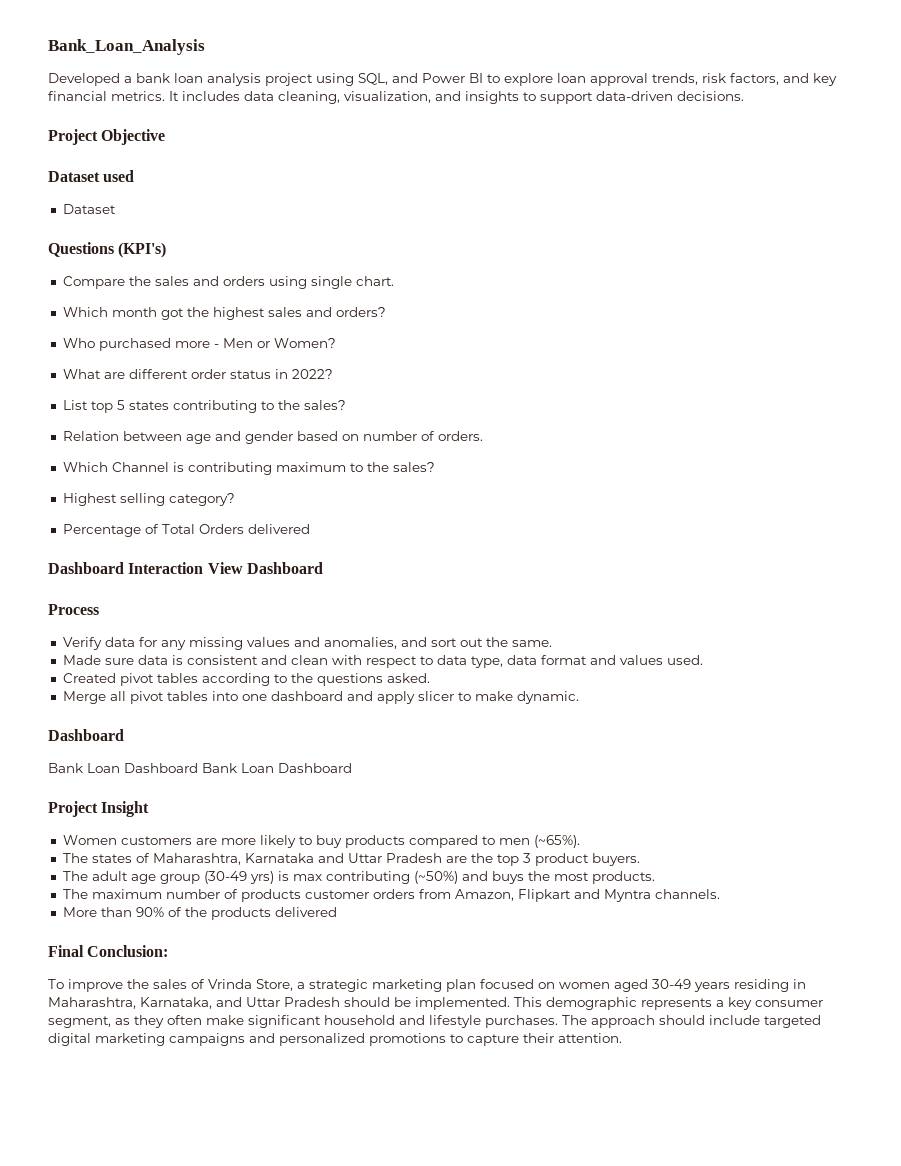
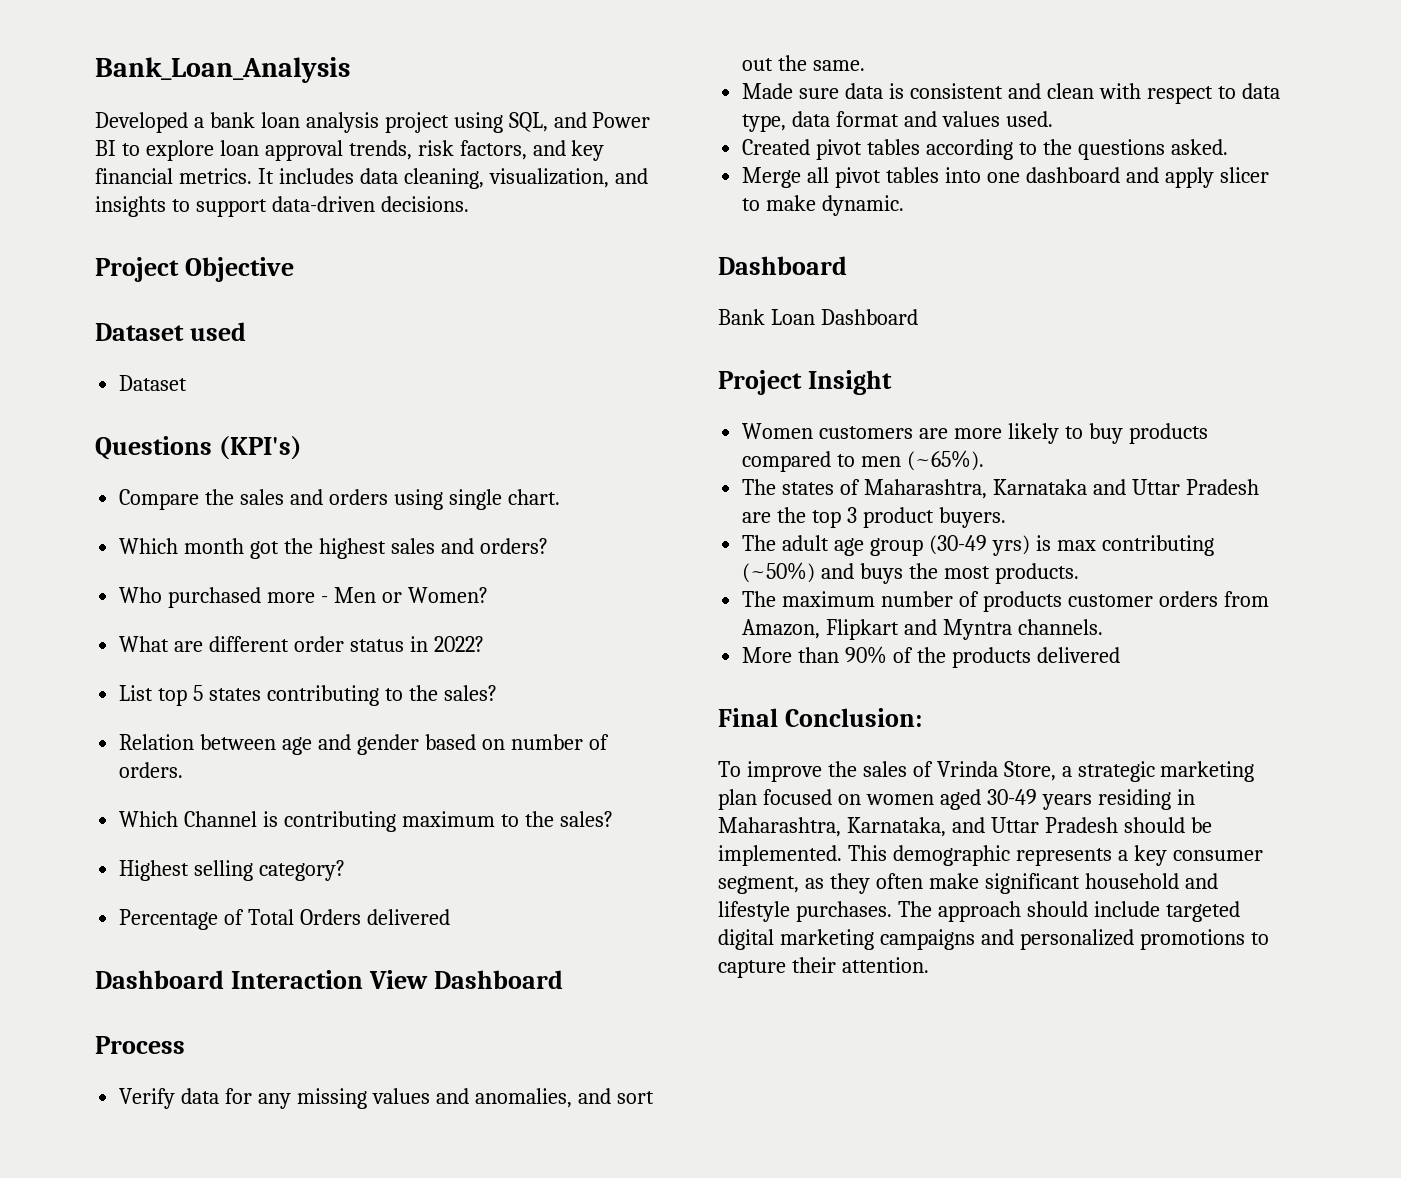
- Bank Loan Dashboard Bank Loan Dashboard
+ Bank Loan Dashboard

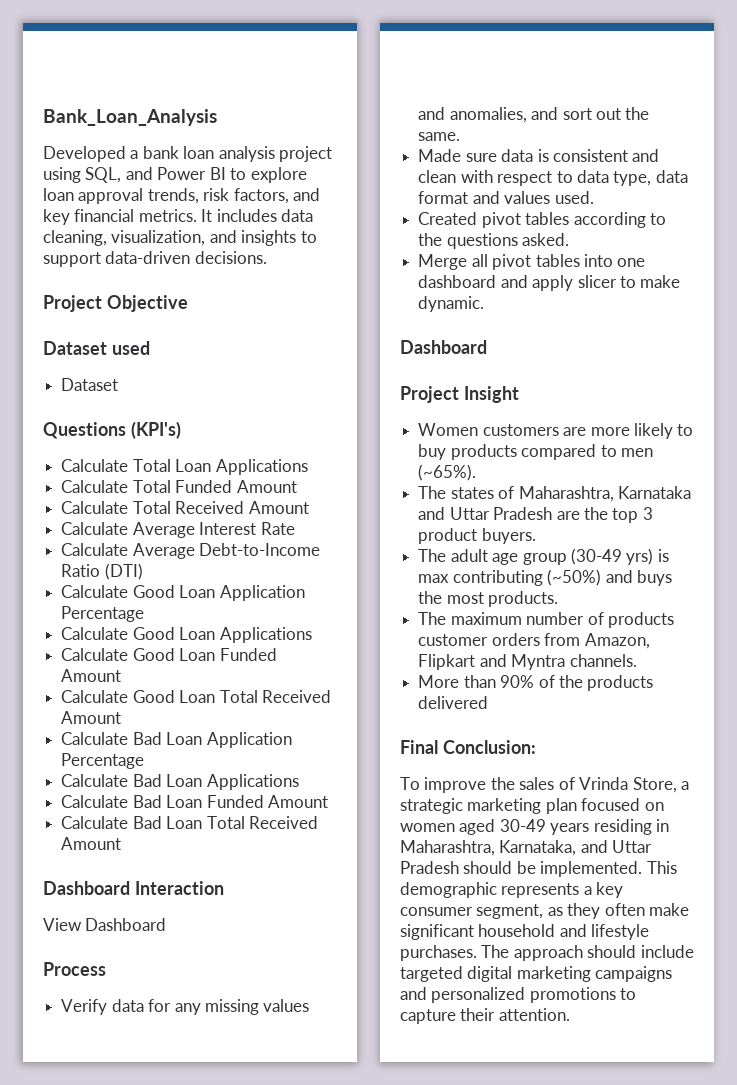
- Compare the sales and orders using single chart.
- Which month got the highest sales and orders?
- Who purchased more - Men or Women?
- What are different order status in 2022?
- List top 5 states contributing to the sales?
- Relation between age and gender based on number of orders.
- Which Channel is contributing maximum to the sales?
- Highest selling category?
- Percentage of Total Orders delivered
+ Calculate Total Loan Applications
+ Calculate Total Funded Amount
+ Calculate Total Received Amount
+ Calculate Average Interest Rate
+ Calculate Average Debt-to-Income Ratio (DTI)
+ Calculate Good Loan Application Percentage
+ Calculate Good Loan Applications
+ Calculate Good Loan Funded Amount
+ Calculate Good Loan Total Received Amount
+ Calculate Bad Loan Application Percentage
+ Calculate Bad Loan Applications
+ Calculate Bad Loan Funded Amount
+ Calculate Bad Loan Total Received Amount
- Dashboard Interaction View Dashboard
+ Dashboard Interaction
+ View Dashboard
- Bank Loan Dashboard

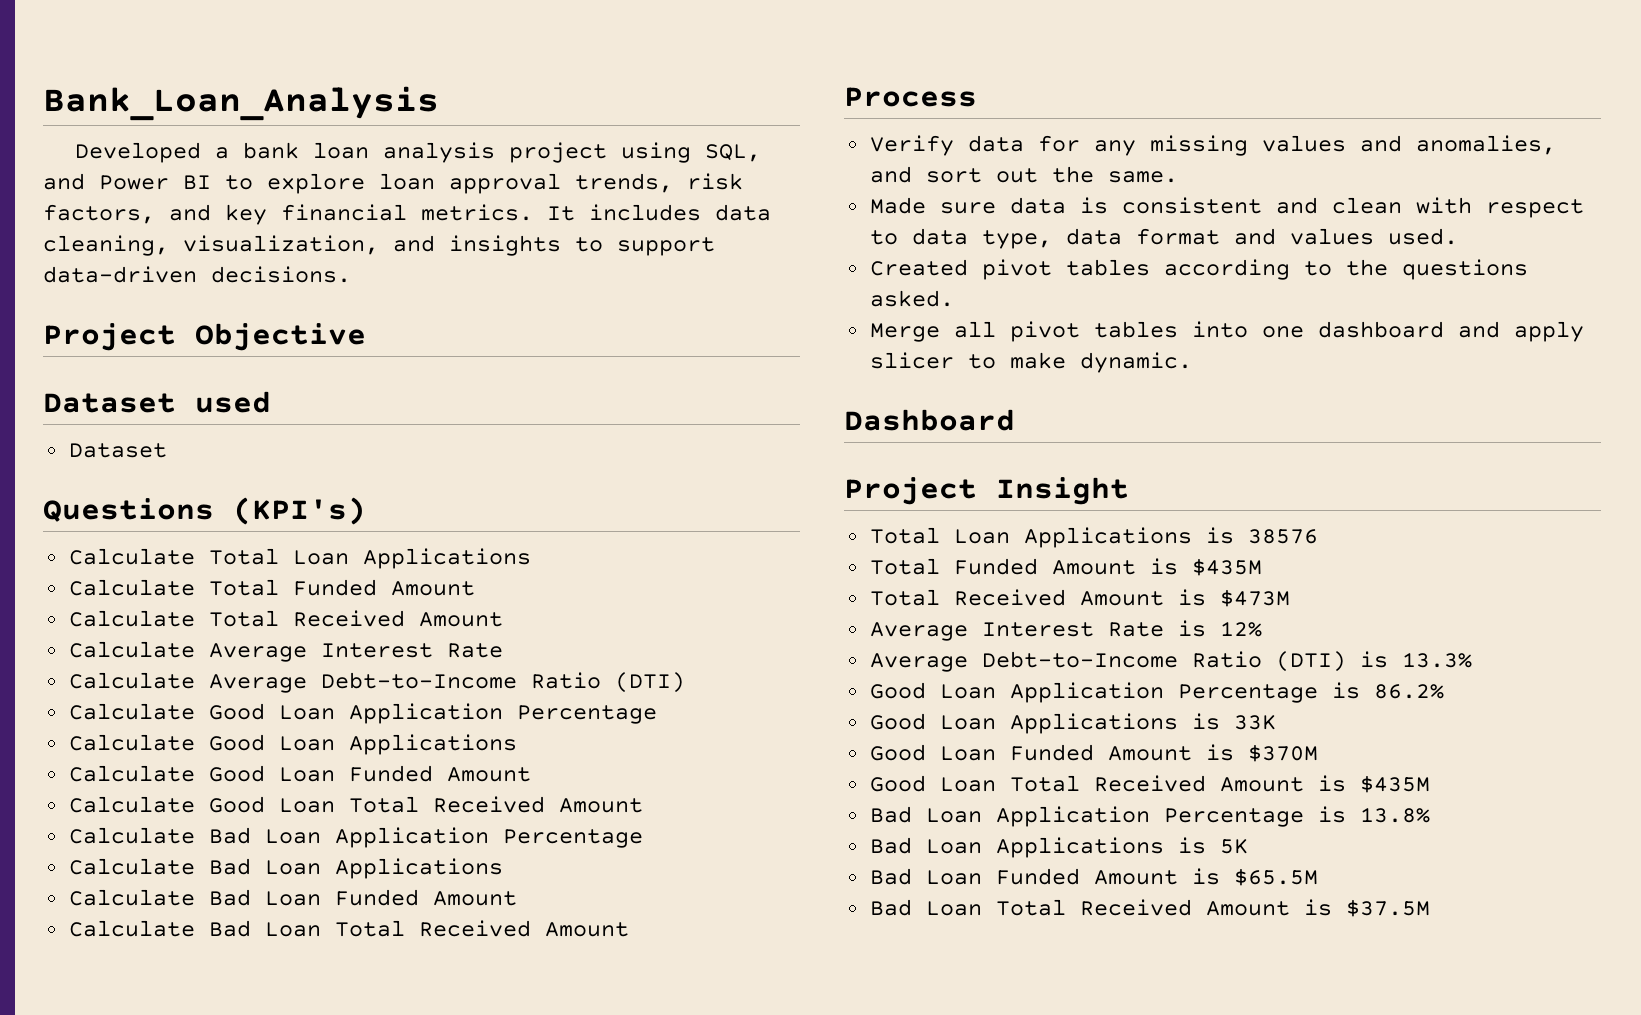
- Dashboard Interaction
- View Dashboard
- Women customers are more likely to buy products compared to men (~65%).
- The states of Maharashtra, Karnataka and Uttar Pradesh are the top 3 product buyers.
- The adult age group (30-49 yrs) is max contributing (~50%) and buys the most products.
- The maximum number of products customer orders from Amazon, Flipkart and Myntra channels.
- More than 90% of the products delivered
- Final Conclusion:
- To improve the sales of Vrinda Store, a strategic marketing plan focused on women aged 30-49 years residing in Maharashtra, Karnataka, and Uttar Pradesh should be implemented. This demographic represents a key consumer segment, as they often make significant household and lifestyle purchases. The approach should include targeted digital marketing campaigns and personalized promotions to capture their attention.
+ Total Loan Applications is 38576
+ Total Funded Amount is $435M
+ Total Received Amount is $473M
+ Average Interest Rate is 12%
+ Average Debt-to-Income Ratio (DTI) is 13.3%
+ Good Loan Application Percentage is 86.2%
+ Good Loan Applications is 33K
+ Good Loan Funded Amount is $370M
+ Good Loan Total Received Amount is $435M
+ Bad Loan Application Percentage is 13.8%
+ Bad Loan Applications is 5K
+ Bad Loan Funded Amount is $65.5M
+ Bad Loan Total Received Amount is $37.5M

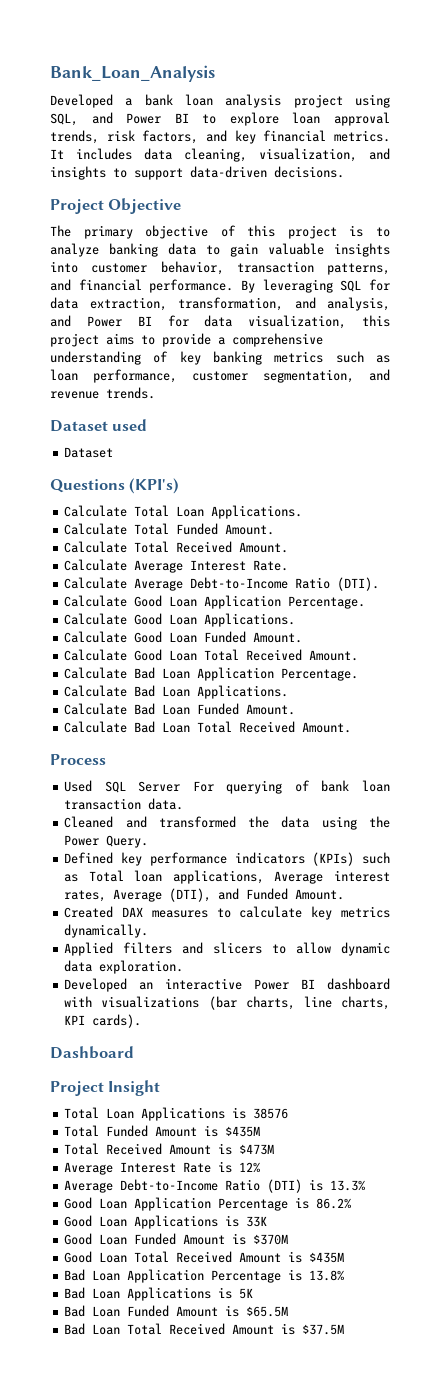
+ The primary objective of this project is to analyze banking data to gain valuable insights into customer behavior, transaction patterns, and financial performance. By leveraging SQL for data extraction, transformation, and analysis, and Power BI for data visualization, this project aims to provide a comprehensive understanding of key banking metrics such as loan performance, customer segmentation, and revenue trends.
- Calculate Total Loan Applications
+ Calculate Total Loan Applications.
- Calculate Total Funded Amount
+ Calculate Total Funded Amount.
- Calculate Total Received Amount
+ Calculate Total Received Amount.
- Calculate Average Interest Rate
+ Calculate Average Interest Rate.
- Calculate Average Debt-to-Income Ratio (DTI)
+ Calculate Average Debt-to-Income Ratio (DTI).
- Calculate Good Loan Application Percentage
- Calculate Good Loan Applications
+ Calculate Good Loan Application Percentage.
+ Calculate Good Loan Applications.
- Calculate Good Loan Funded Amount
+ Calculate Good Loan Funded Amount.
- Calculate Good Loan Total Received Amount
+ Calculate Good Loan Total Received Amount.
- Calculate Bad Loan Application Percentage
- Calculate Bad Loan Applications
+ Calculate Bad Loan Application Percentage.
+ Calculate Bad Loan Applications.
- Calculate Bad Loan Funded Amount
+ Calculate Bad Loan Funded Amount.
- Calculate Bad Loan Total Received Amount
+ Calculate Bad Loan Total Received Amount.
- Verify data for any missing values and anomalies, and sort out the same.
- Made sure data is consistent and clean with respect to data type, data format and values used.
- Created pivot tables according to the questions asked.
- Merge all pivot tables into one dashboard and apply slicer to make dynamic.
+ Used SQL Server For querying of bank loan transaction data.
+ Cleaned and transformed the data using the Power Query.
+ Defined key performance indicators (KPIs) such as Total loan applications, Average interest rates, Average (DTI), and Funded Amount.
+ Created DAX measures to calculate key metrics dynamically.
+ Applied filters and slicers to allow dynamic data exploration.
+ Developed an interactive Power BI dashboard with visualizations (bar charts, line charts, KPI cards).

